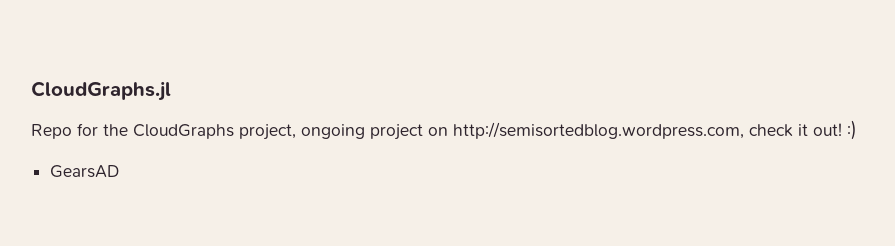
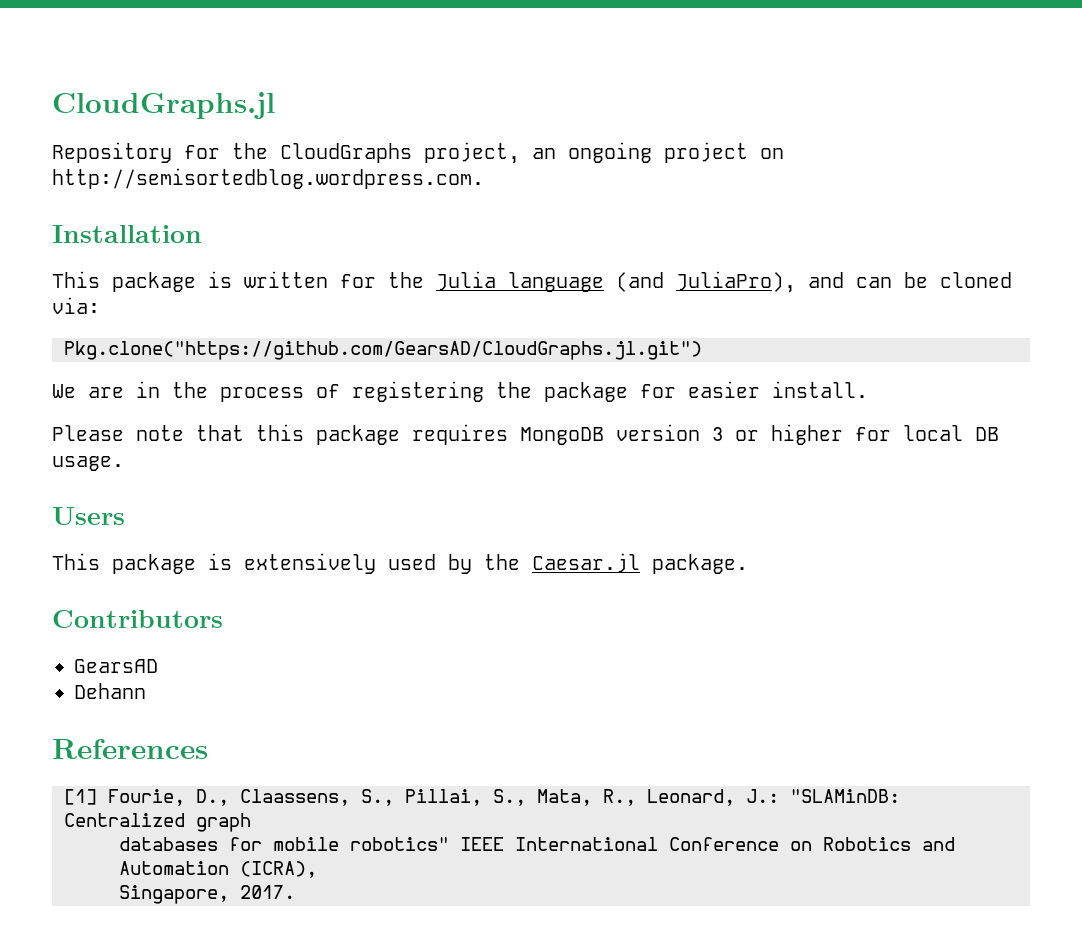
- Repo for the CloudGraphs project, ongoing project on http://semisortedblog.wordpress.com, check it out! :)
+ Repository for the CloudGraphs project, an ongoing project on http://semisortedblog.wordpress.com.
+ Installation
+ This package is written for the Julia language (and JuliaPro), and can be cloned via:
+ Pkg.clone("https://github.com/GearsAD/CloudGraphs.jl.git")
+ We are in the process of registering the package for easier install.
+ Please note that this package requires MongoDB version 3 or higher for local DB usage.
+ Users
+ This package is extensively used by the Caesar.jl package.
+ Contributors
  GearsAD
+ Dehann
+ References
+ [1] Fourie, D., Claassens, S., Pillai, S., Mata, R., Leonard, J.: "SLAMinDB: Centralized graph
+ databases for mobile robotics" IEEE International Conference on Robotics and Automation (ICRA),
+ Singapore, 2017.

